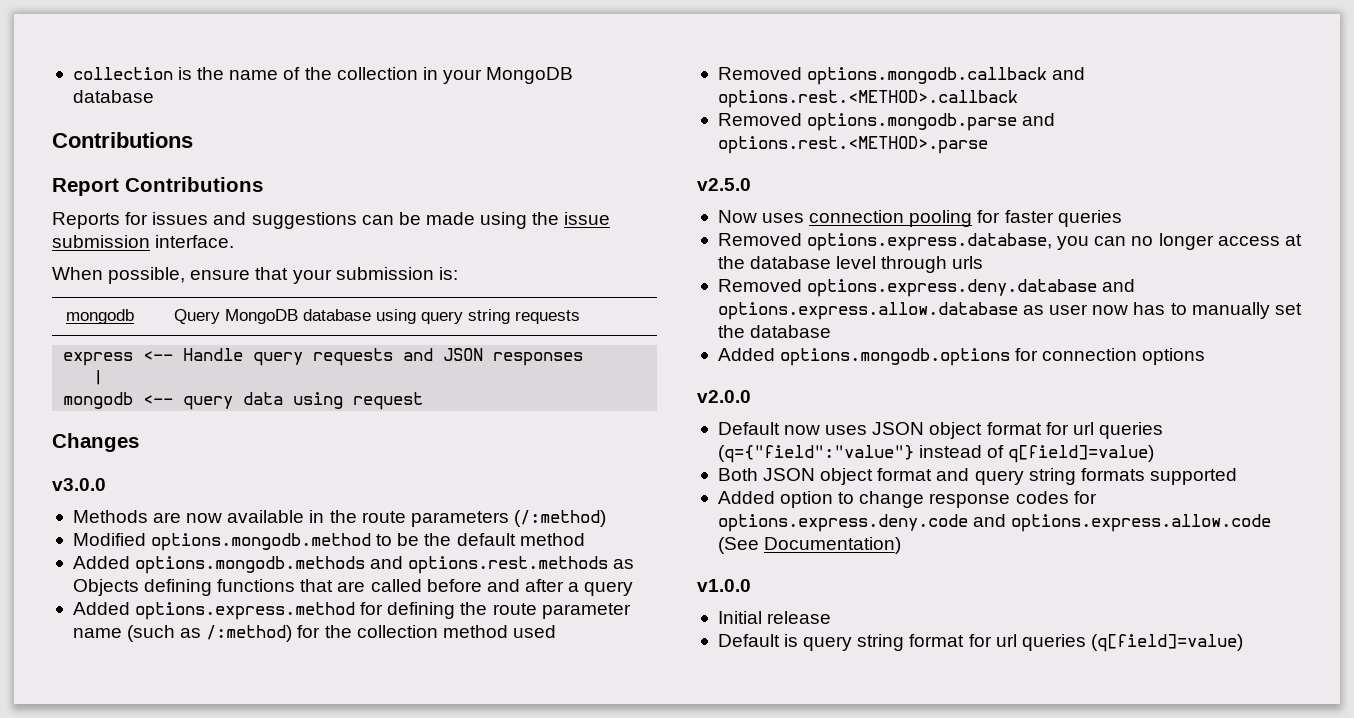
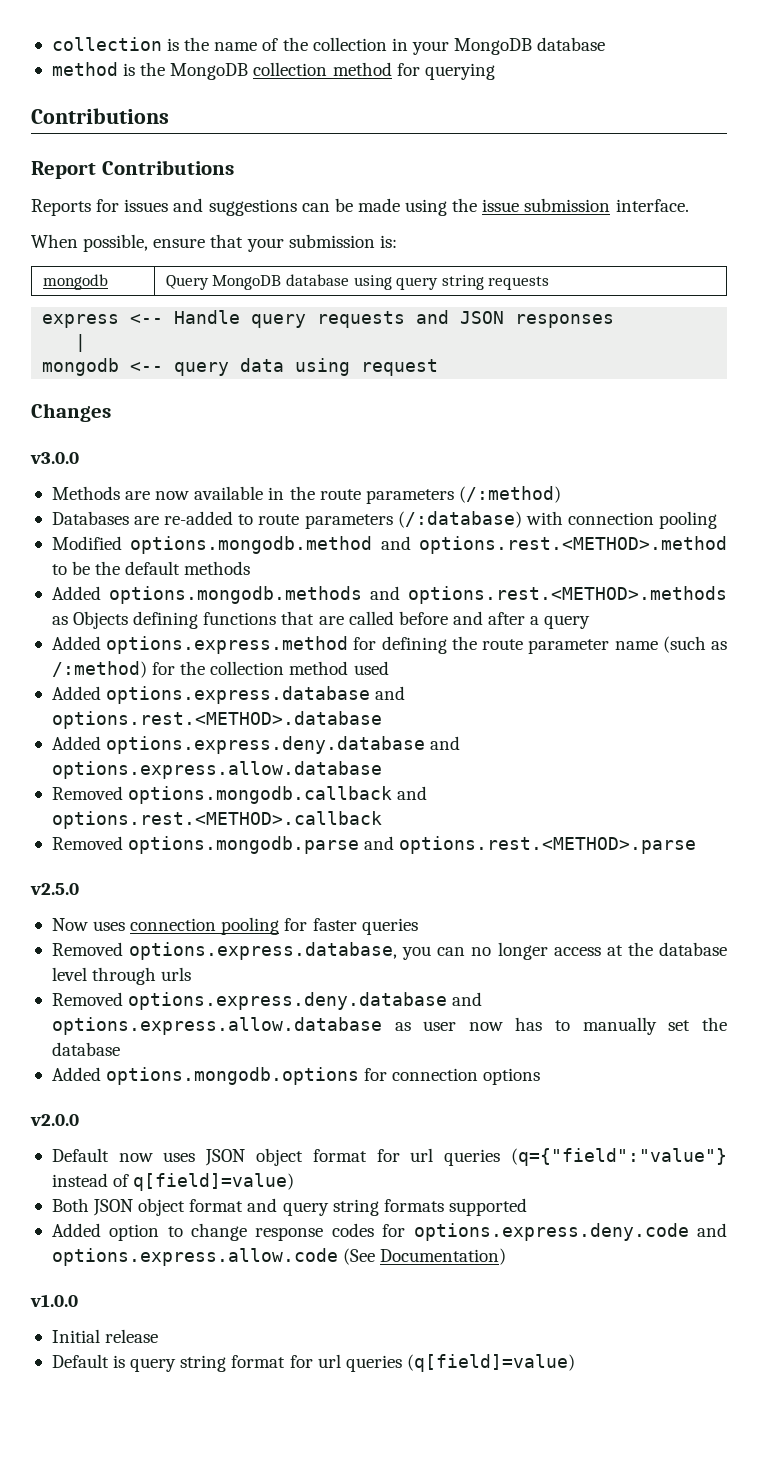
+ method is the MongoDB collection method for querying
+ Databases are re-added to route parameters (/:database) with connection pooling
- Modified options.mongodb.method to be the default method
+ Modified options.mongodb.method and options.rest.<METHOD>.method to be the default methods
- Added options.mongodb.methods and options.rest.methods as Objects defining functions that are called before and after a query
+ Added options.mongodb.methods and options.rest.<METHOD>.methods as Objects defining functions that are called before and after a query
+ Added options.express.database and options.rest.<METHOD>.database
+ Added options.express.deny.database and options.express.allow.database

